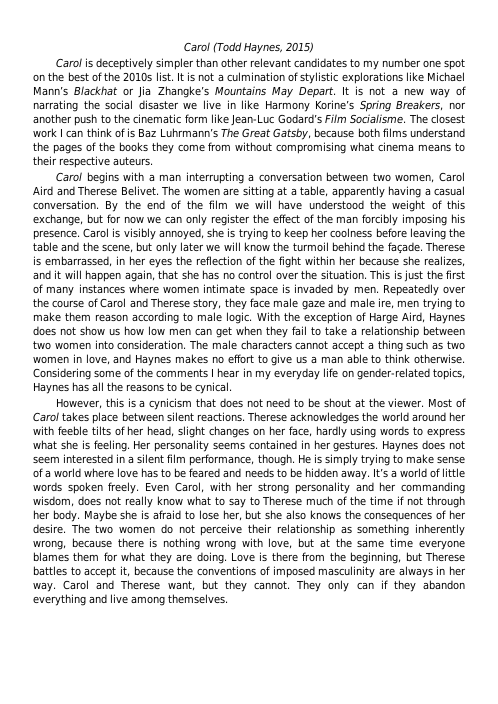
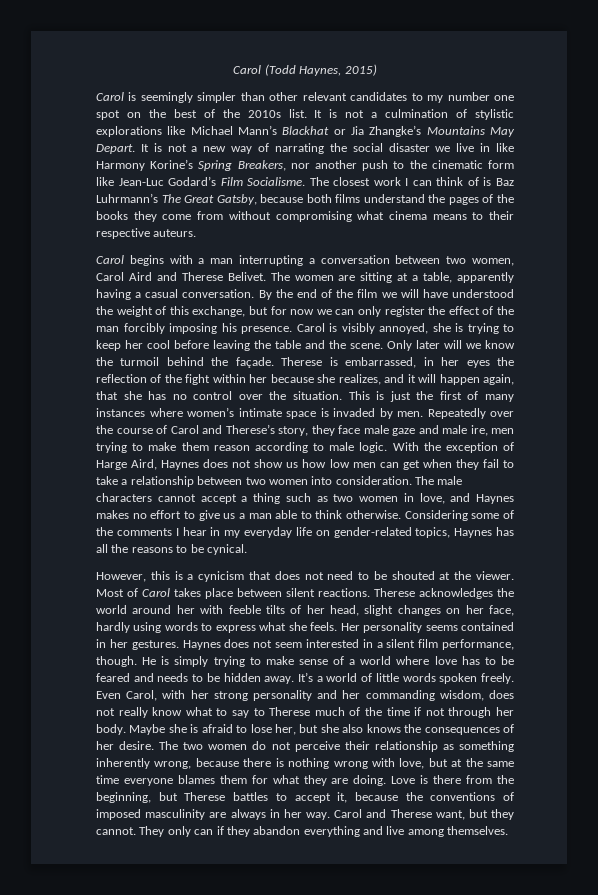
- Carol is deceptively simpler than other relevant candidates to my number one spot on the best of the 2010s list.
+ Carol is seemingly simpler than other relevant candidates to my number one spot on the best of the 2010s list.
- Carol is visibly annoyed, she is trying to keep her coolness before leaving the table and the scene, but only later we will know the turmoil behind the façade.
+ Carol is visibly annoyed, she is trying to keep her cool before leaving the table and the scene. Only later will we know the turmoil behind the façade.
- This is just the first of many instances where women intimate space is invaded by men.
+ This is just the first of many instances where women’s intimate space is invaded by men.
- Repeatedly over the course of Carol and Therese story, they face male gaze and male ire, men trying to make them reason according to male logic.
+ Repeatedly over the course of Carol and Therese’s story, they face male gaze and male ire, men trying to make them reason according to male logic.
- However, this is a cynicism that does not need to be shout at the viewer.
+ However, this is a cynicism that does not need to be shouted at the viewer.
- Therese acknowledges the world around her with feeble tilts of her head, slight changes on her face, hardly using words to express what she is feeling.
+ Therese acknowledges the world around her with feeble tilts of her head, slight changes on her face, hardly using words to express what she feels.

